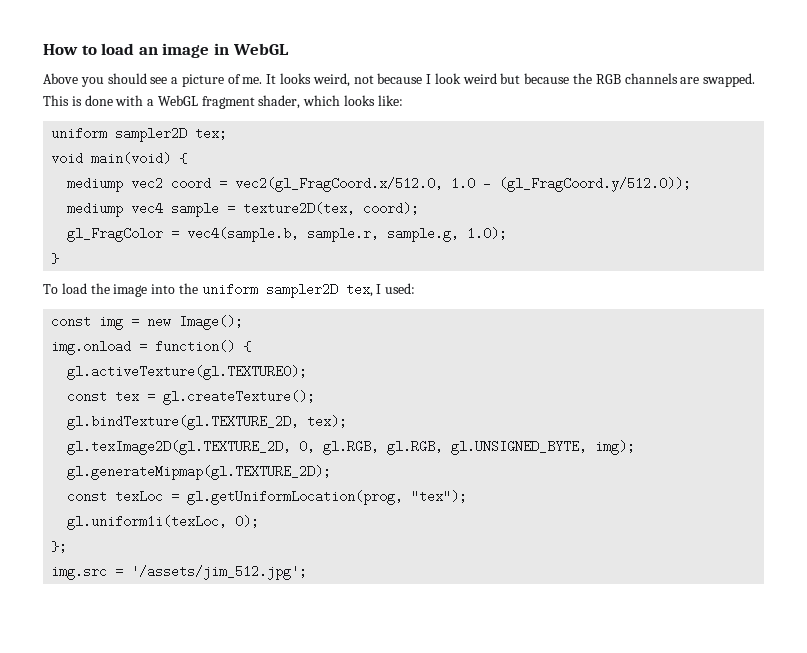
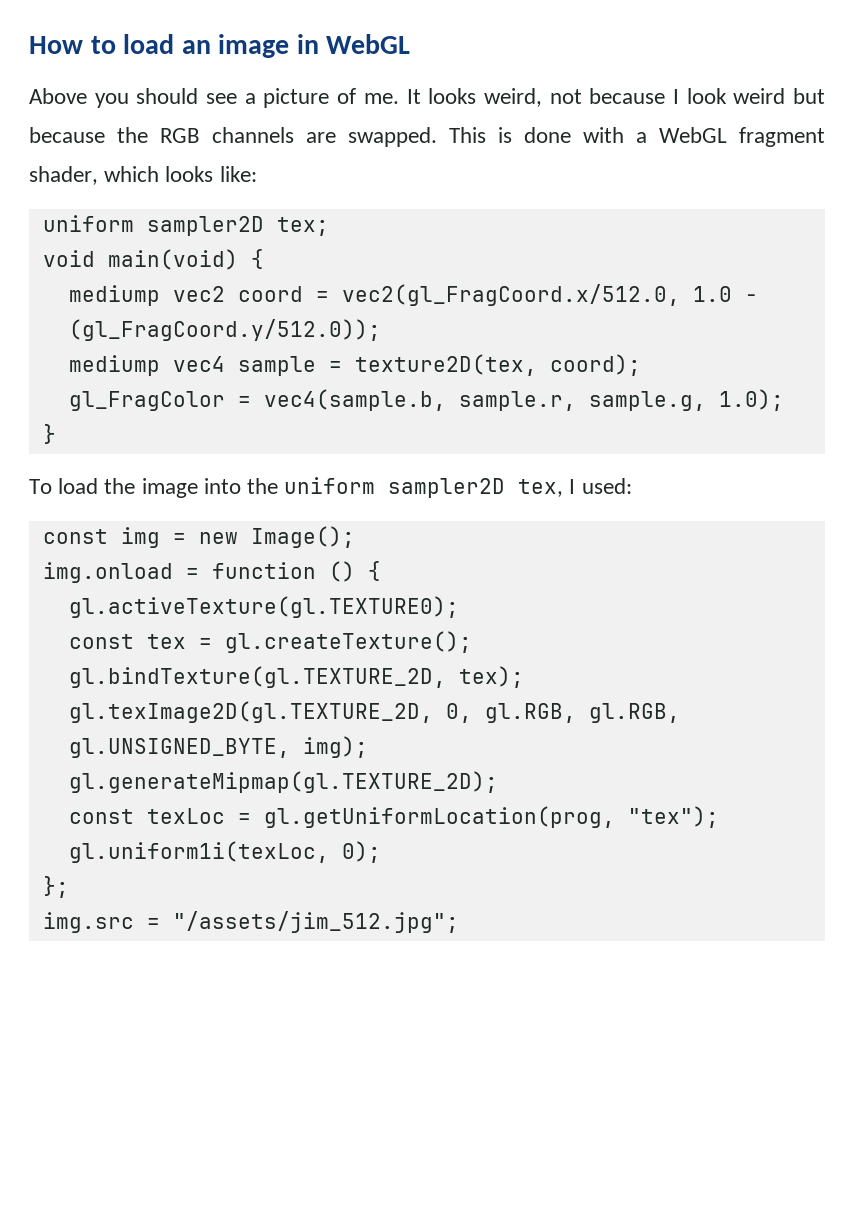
- img.onload = function() {
+ img.onload = function () {
- img.src = '/assets/jim_512.jpg';
+ img.src = "/assets/jim_512.jpg";

